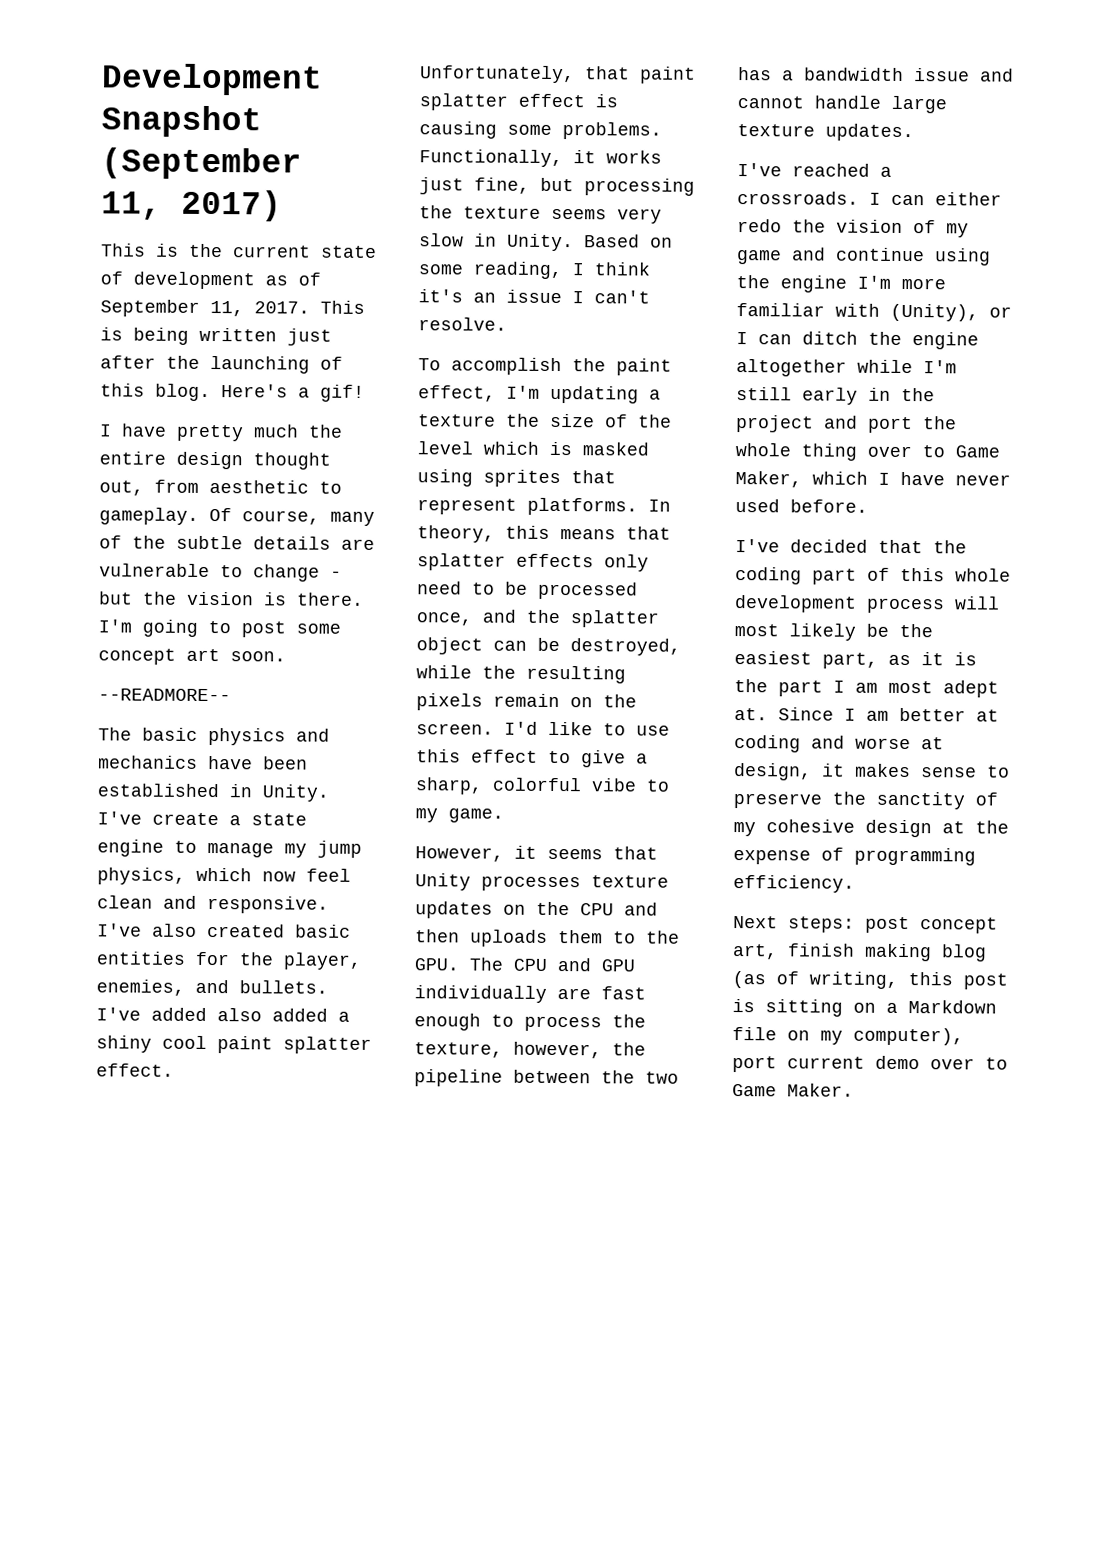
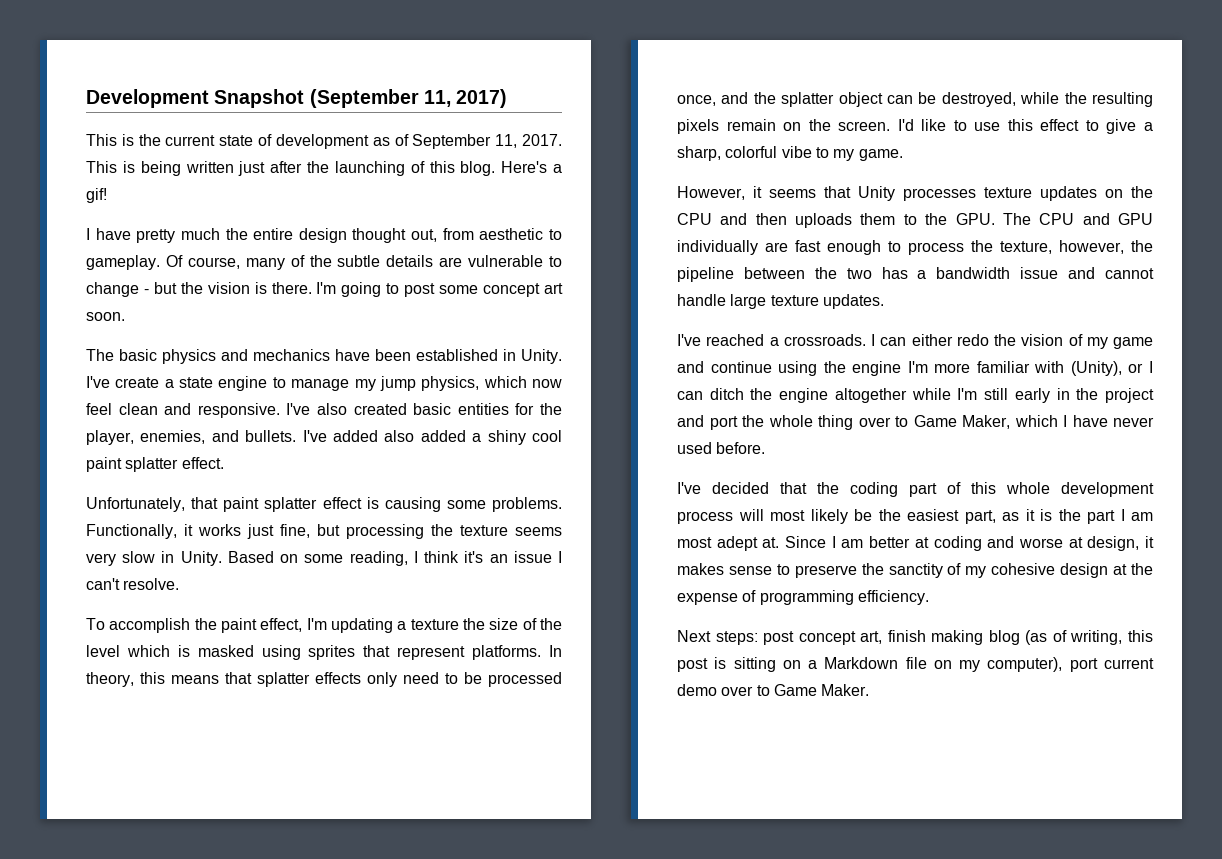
- --READMORE--

